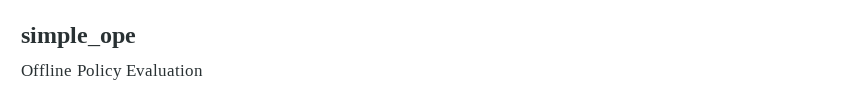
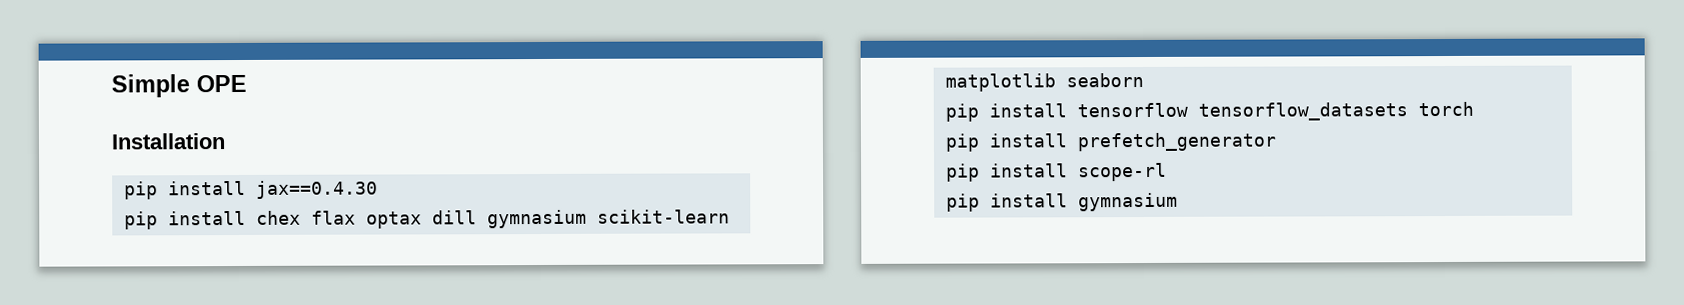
- simple_ope
- Offline Policy Evaluation
+ Simple OPE
+ Installation
+ pip install jax==0.4.30
+ pip install chex flax optax dill gymnasium scikit-learn matplotlib seaborn
+ pip install tensorflow tensorflow_datasets torch
+ pip install prefetch_generator
+ pip install scope-rl
+ pip install gymnasium

